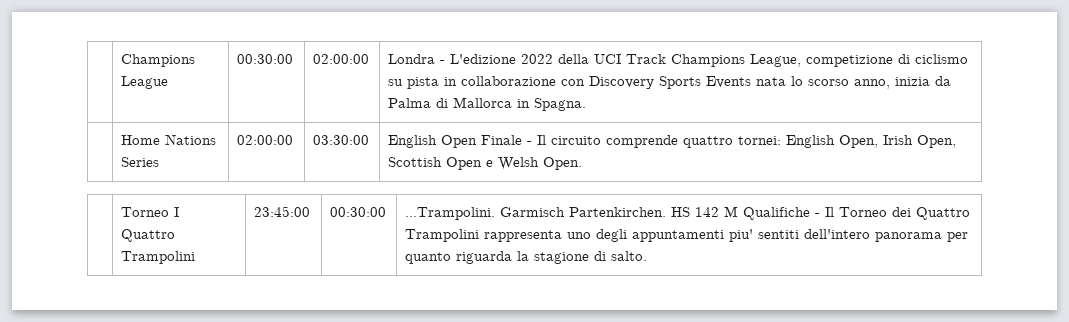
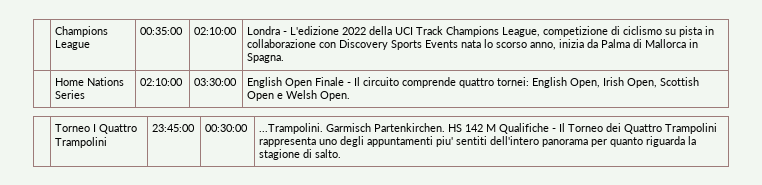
- | Champions League | 00:30:00 | 02:00:00 | Londra - L'edizione 2022 della UCI Track Champions League, competizione di ciclismo su pista in collaborazione con Discovery Sports Events nata lo scorso anno, inizia da Palma di Mallorca in Spagna.
+ | Champions League | 00:35:00 | 02:10:00 | Londra - L'edizione 2022 della UCI Track Champions League, competizione di ciclismo su pista in collaborazione con Discovery Sports Events nata lo scorso anno, inizia da Palma di Mallorca in Spagna.
- | Home Nations Series | 02:00:00 | 03:30:00 | English Open Finale - Il circuito comprende quattro tornei: English Open, Irish Open, Scottish Open e Welsh Open.
+ | Home Nations Series | 02:10:00 | 03:30:00 | English Open Finale - Il circuito comprende quattro tornei: English Open, Irish Open, Scottish Open e Welsh Open.

